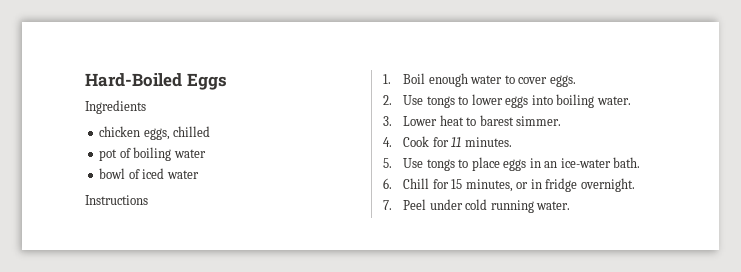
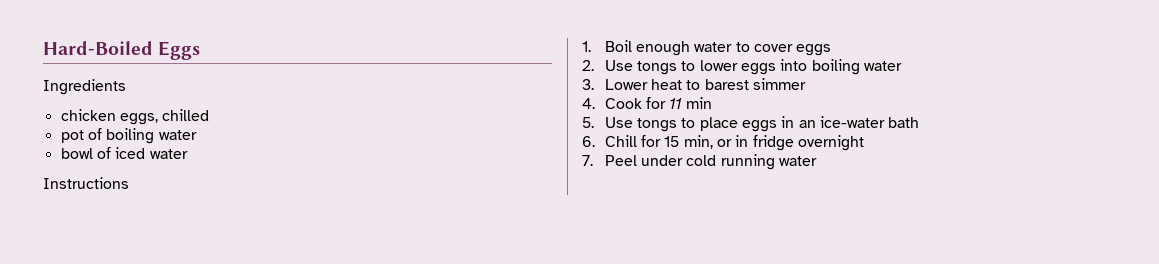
- 1. Boil enough water to cover eggs.
+ 1. Boil enough water to cover eggs
- 2. Use tongs to lower eggs into boiling water.
+ 2. Use tongs to lower eggs into boiling water
- 3. Lower heat to barest simmer.
+ 3. Lower heat to barest simmer
- 4. Cook for 11 minutes.
+ 4. Cook for 11 min
- 5. Use tongs to place eggs in an ice-water bath.
+ 5. Use tongs to place eggs in an ice-water bath
- 6. Chill for 15 minutes, or in fridge overnight.
+ 6. Chill for 15 min, or in fridge overnight
- 7. Peel under cold running water.
+ 7. Peel under cold running water

